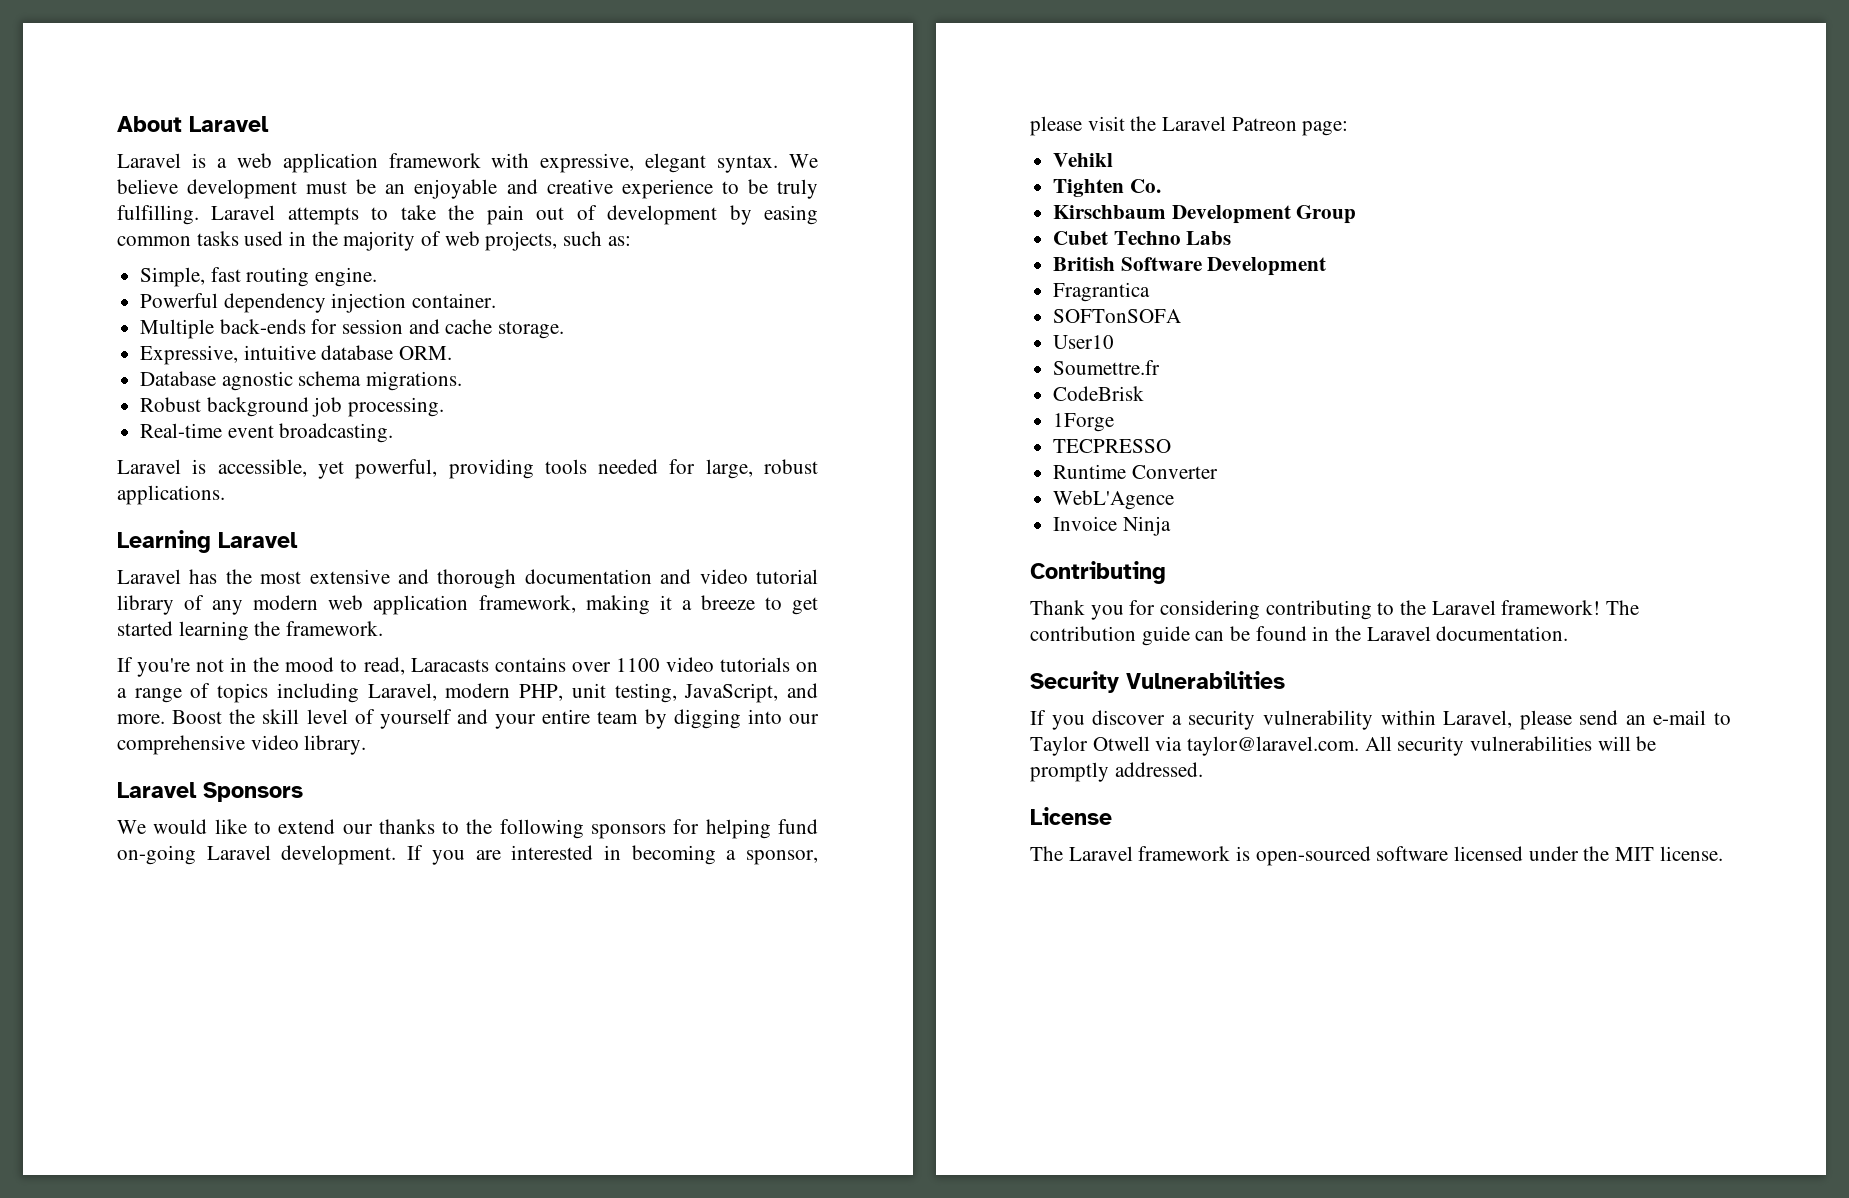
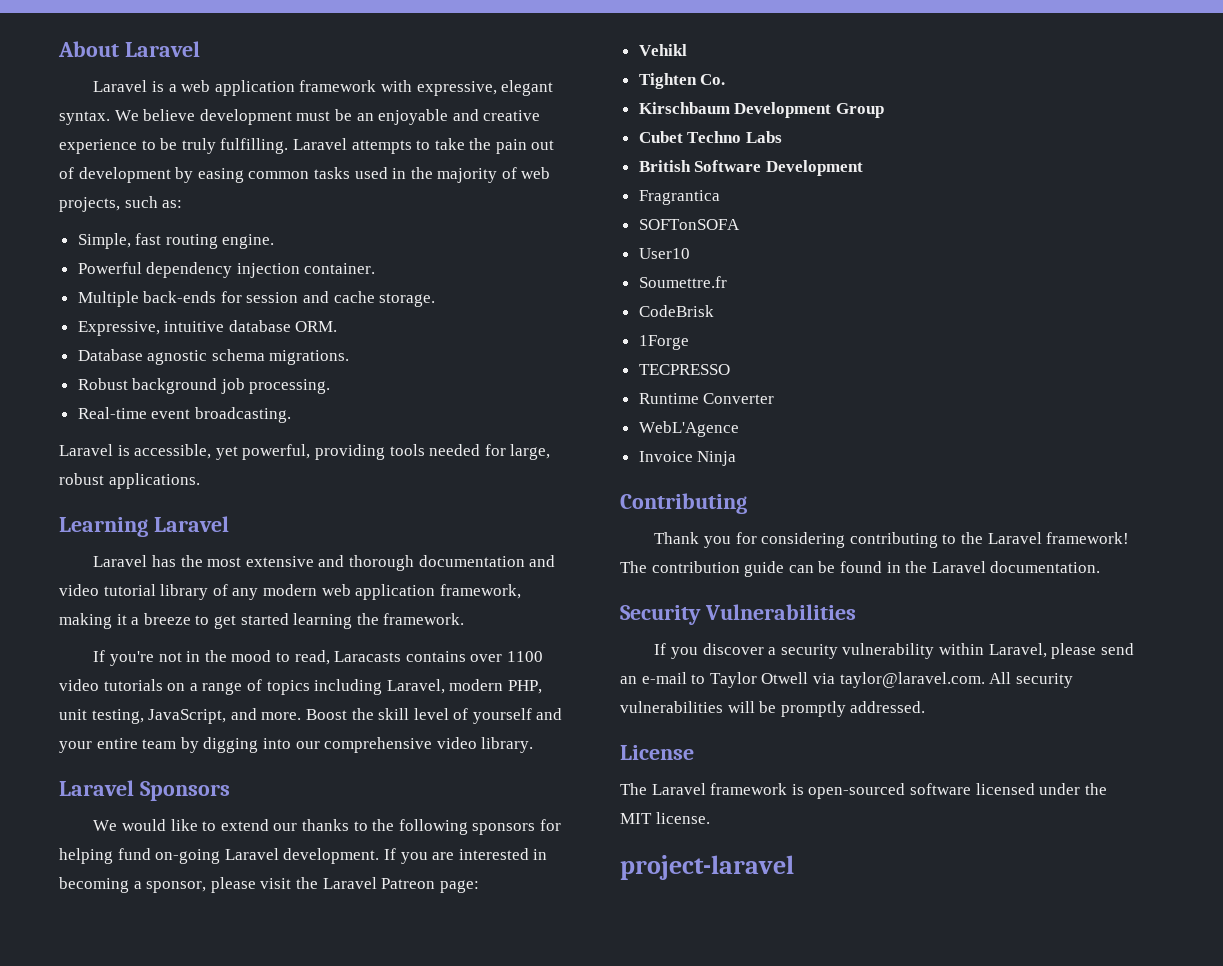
+ project-laravel

